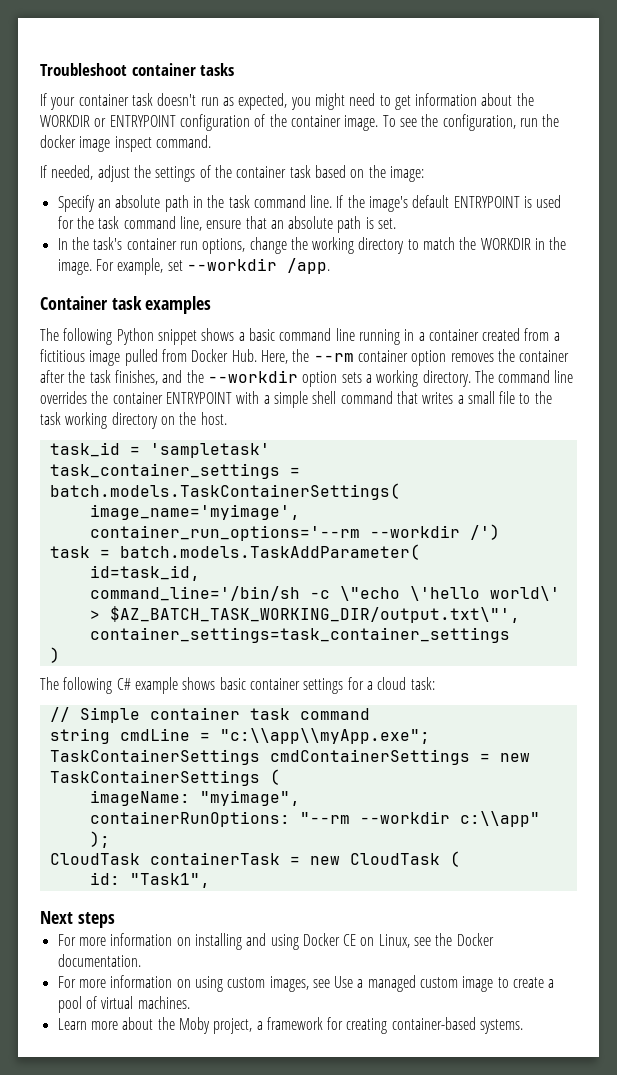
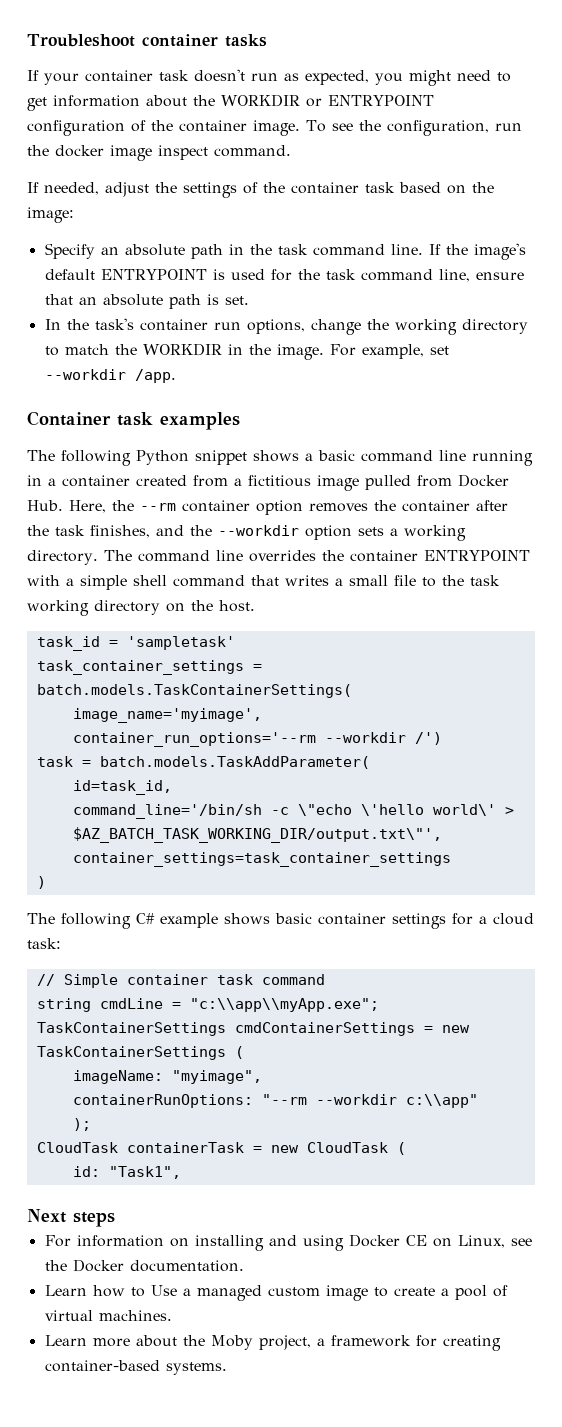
- For more information on installing and using Docker CE on Linux, see the Docker documentation.
+ For information on installing and using Docker CE on Linux, see the Docker documentation.
- For more information on using custom images, see Use a managed custom image to create a pool of virtual machines.
+ Learn how to Use a managed custom image to create a pool of virtual machines.

